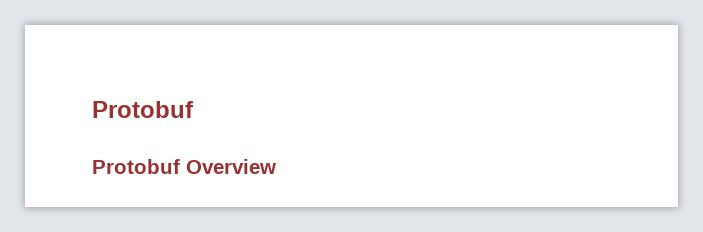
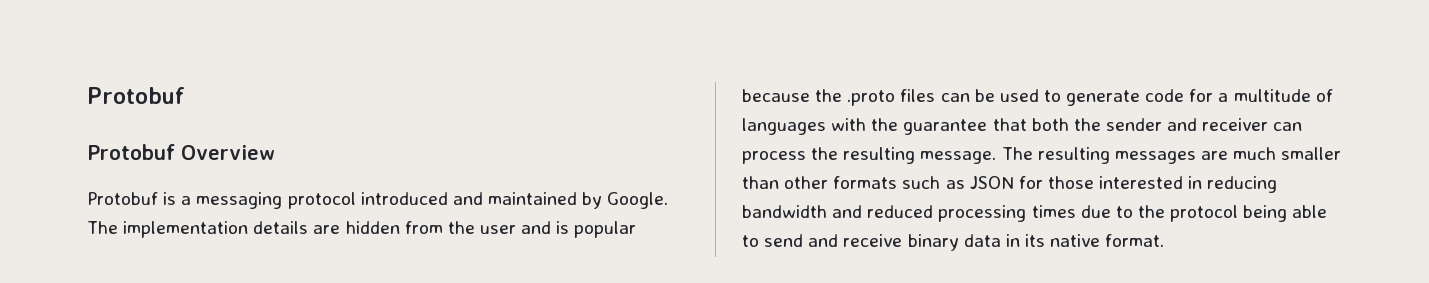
+ Protobuf is a messaging protocol introduced and maintained by Google. The implementation details are hidden from the user and is popular because the .proto files can be used to generate code for a multitude of languages with the guarantee that both the sender and receiver can process the resulting message. The resulting messages are much smaller than other formats such as JSON for those interested in reducing bandwidth and reduced processing times due to the protocol being able to send and receive binary data in its native format.

